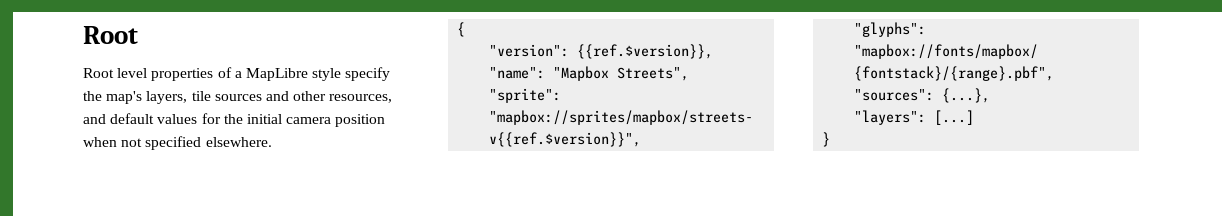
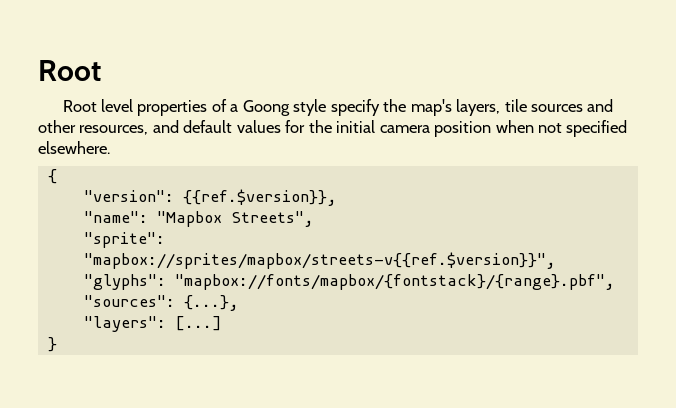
- Root level properties of a MapLibre style specify the map's layers, tile sources and other resources, and default values for the initial camera position when not specified elsewhere.
+ Root level properties of a Goong style specify the map's layers, tile sources and other resources, and default values for the initial camera position when not specified elsewhere.

